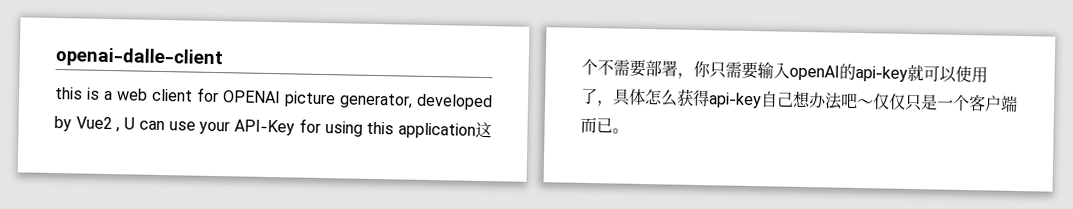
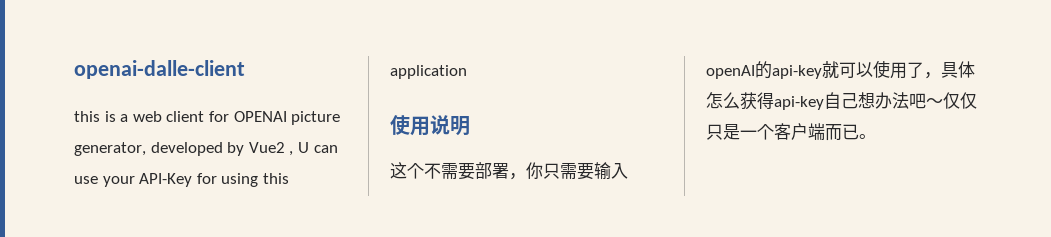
- this is a web client for OPENAI picture generator, developed by Vue2 , U can use your API-Key for using this application这个不需要部署，你只需要输入openAI的api-key就可以使用了，具体怎么获得api-key自己想办法吧～仅仅只是一个客户端而已。
+ this is a web client for OPENAI picture generator, developed by Vue2 , U can use your API-Key for using this application
+ 使用说明
+ 这个不需要部署，你只需要输入openAI的api-key就可以使用了，具体怎么获得api-key自己想办法吧～仅仅只是一个客户端而已。

